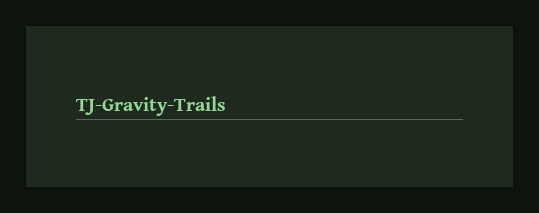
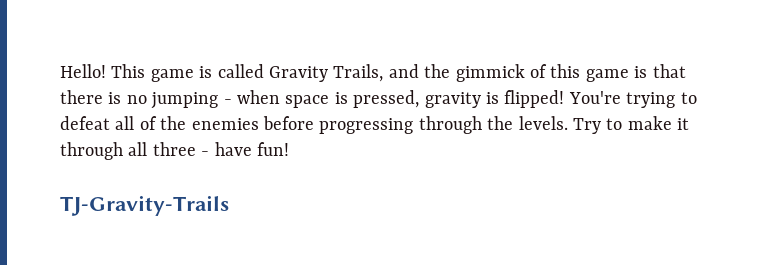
+ Hello! This game is called Gravity Trails, and the gimmick of this game is that there is no jumping - when space is pressed, gravity is flipped! You're trying to defeat all of the enemies before progressing through the levels. Try to make it through all three - have fun!

